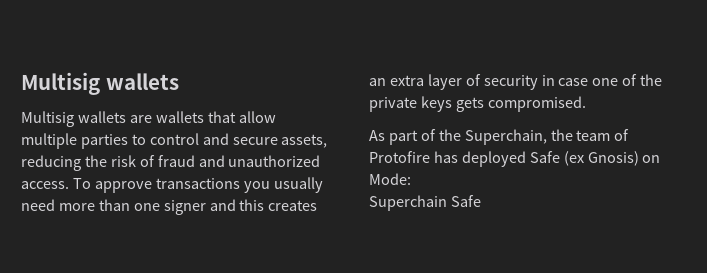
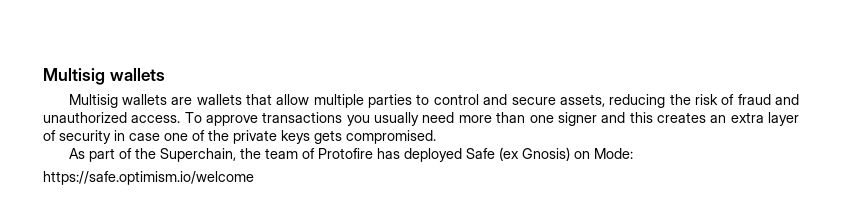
- Superchain Safe
+ https://safe.optimism.io/welcome

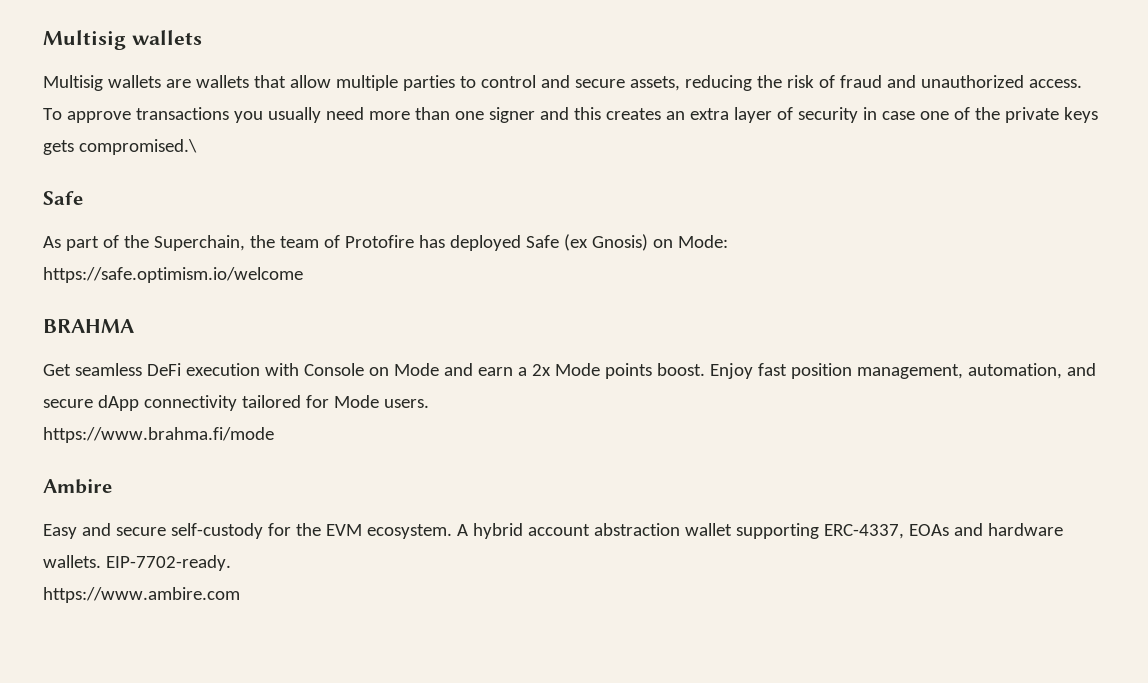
- To approve transactions you usually need more than one signer and this creates an extra layer of security in case one of the private keys gets compromised.
+ To approve transactions you usually need more than one signer and this creates an extra layer of security in case one of the private keys gets compromised.\
+ Safe
+ BRAHMA
+ Get seamless DeFi execution with Console on Mode and earn a 2x Mode points boost. Enjoy fast position management, automation, and secure dApp connectivity tailored for Mode users.
+ https://www.brahma.fi/mode
+ Ambire
+ Еasy and secure self-custody for the EVM ecosystem. A hybrid account abstraction wallet supporting ERC-4337, EOAs and hardware wallets. EIP-7702-ready.
+ https://www.ambire.com

